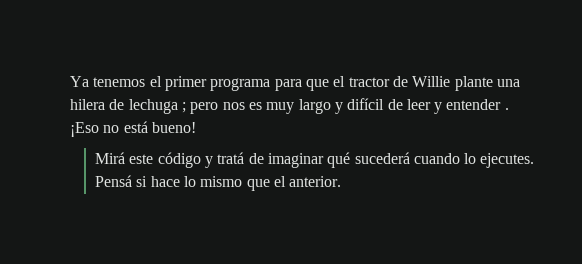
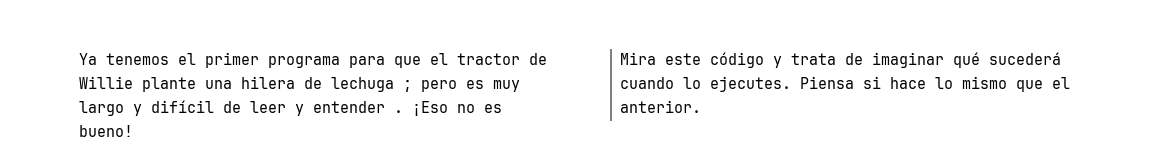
- Ya tenemos el primer programa para que el tractor de Willie plante una hilera de lechuga ; pero nos es muy largo y difícil de leer y entender .
+ Ya tenemos el primer programa para que el tractor de Willie plante una hilera de lechuga ; pero es muy largo y difícil de leer y entender .
- ¡Eso no está bueno!
+ ¡Eso no es bueno!
- Mirá este código y tratá de imaginar qué sucederá cuando lo ejecutes.
+ Mira este código y trata de imaginar qué sucederá cuando lo ejecutes.
- Pensá si hace lo mismo que el anterior.
+ Piensa si hace lo mismo que el anterior.

